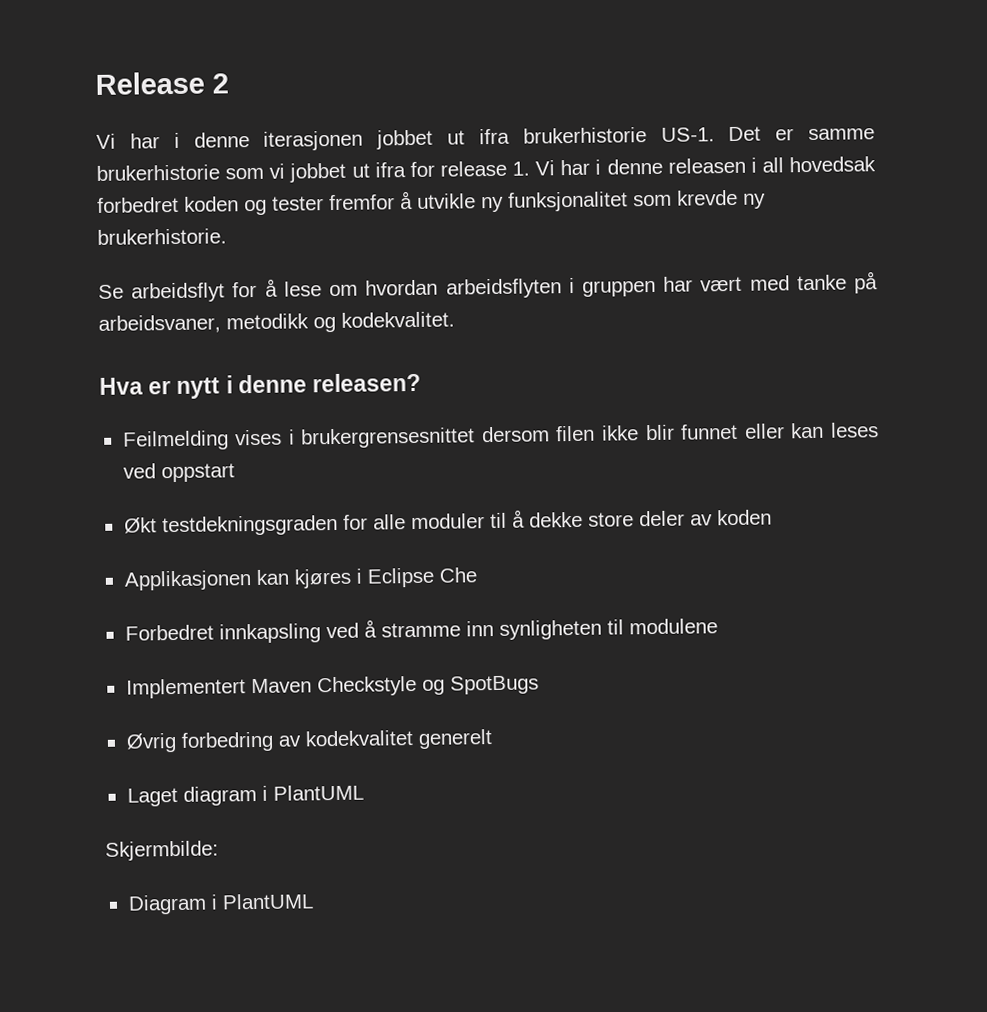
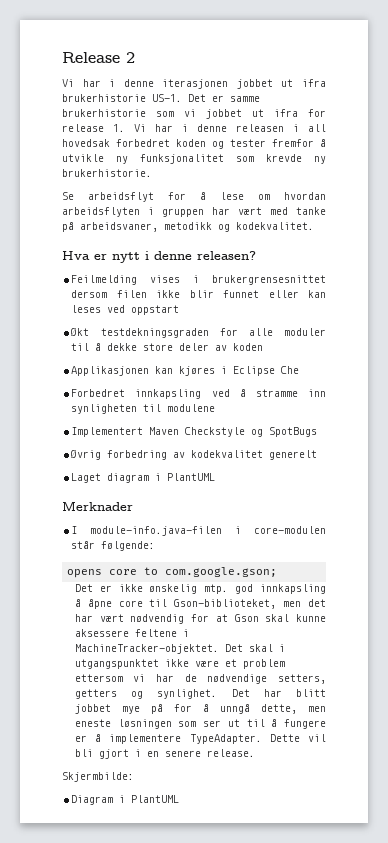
+ Merknader
+ I module-info.java-filen i core-modulen står følgende:
+ opens core to com.google.gson;
+ Det er ikke ønskelig mtp. god innkapsling å åpne core til Gson-biblioteket, men det har vært nødvendig for at Gson skal kunne aksessere feltene i MachineTracker-objektet. Det skal i utgangspunktet ikke være et problem ettersom vi har de nødvendige setters, getters og synlighet. Det har blitt jobbet mye på for å unngå dette, men eneste løsningen som ser ut til å fungere er å implementere TypeAdapter. Dette vil bli gjort i en senere release.

